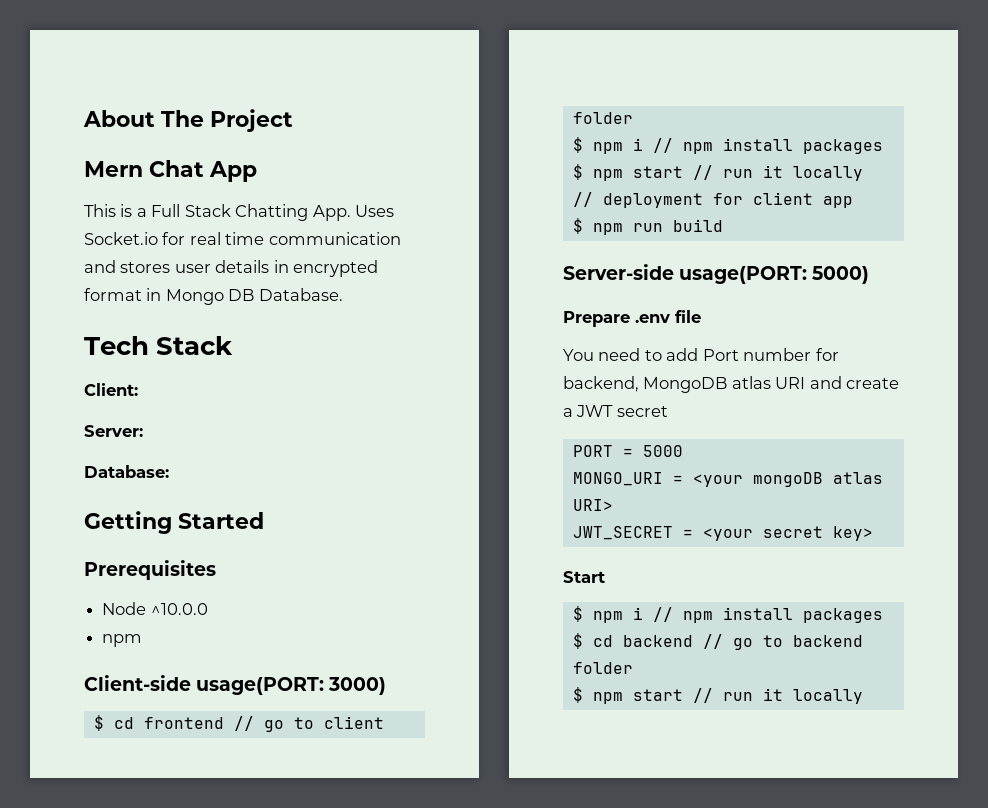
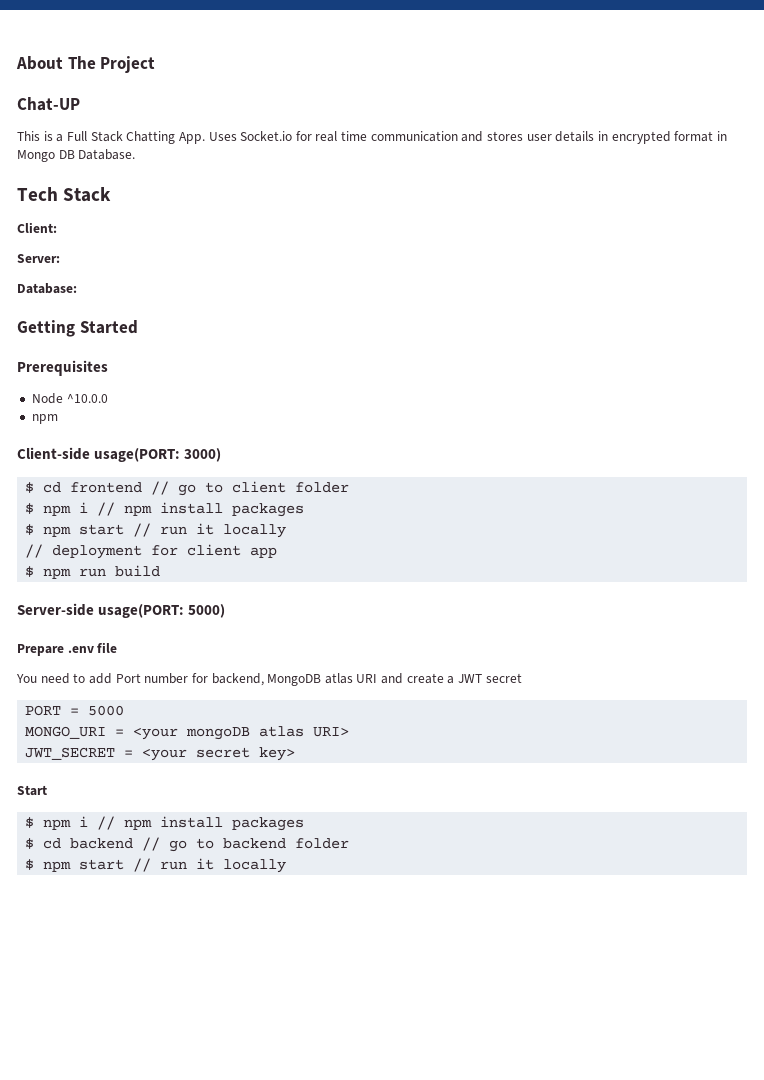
- Mern Chat App
+ Chat-UP

